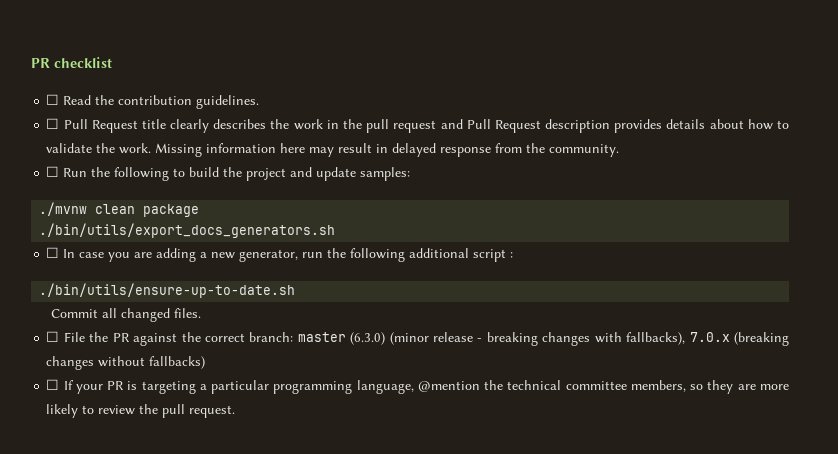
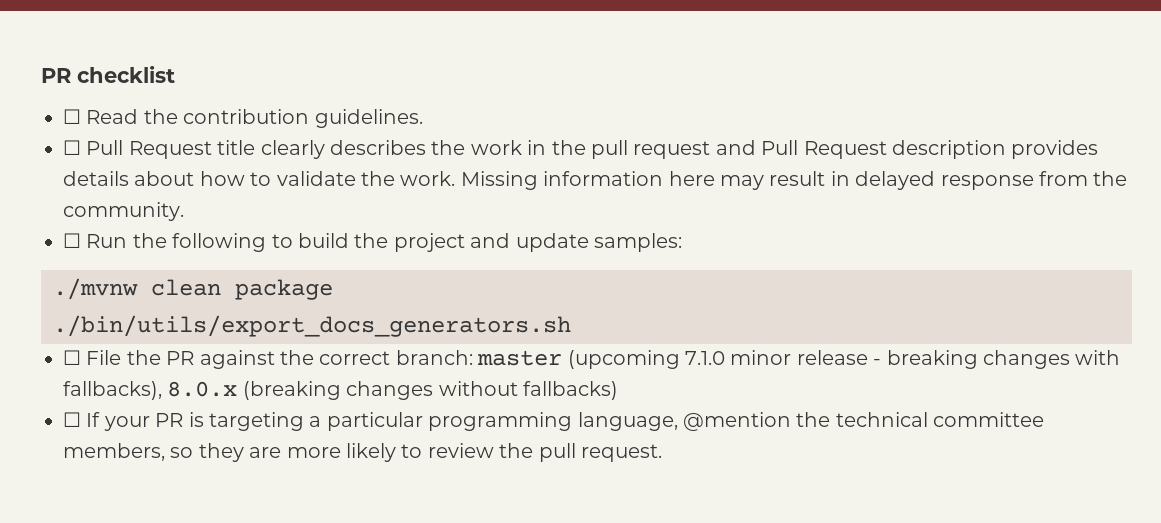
- ☐ In case you are adding a new generator, run the following additional script :
- ./bin/utils/ensure-up-to-date.sh
- Commit all changed files.
- ☐ File the PR against the correct branch: master (6.3.0) (minor release - breaking changes with fallbacks), 7.0.x (breaking changes without fallbacks)
+ ☐ File the PR against the correct branch: master (upcoming 7.1.0 minor release - breaking changes with fallbacks), 8.0.x (breaking changes without fallbacks)

